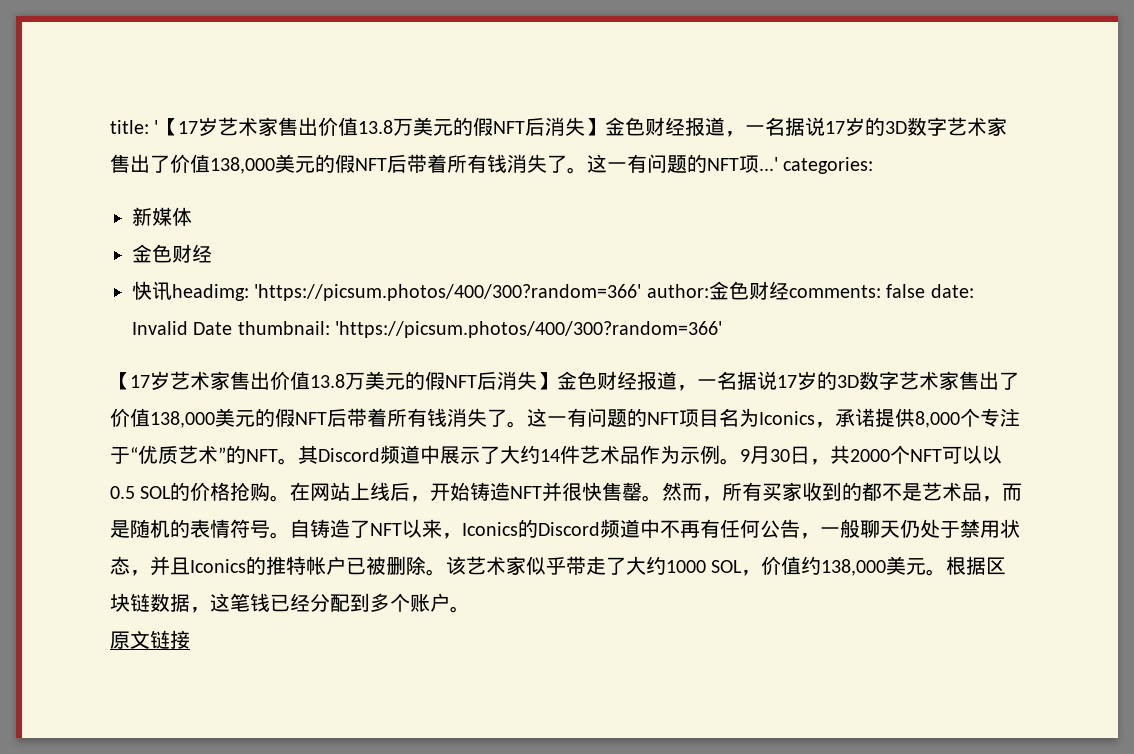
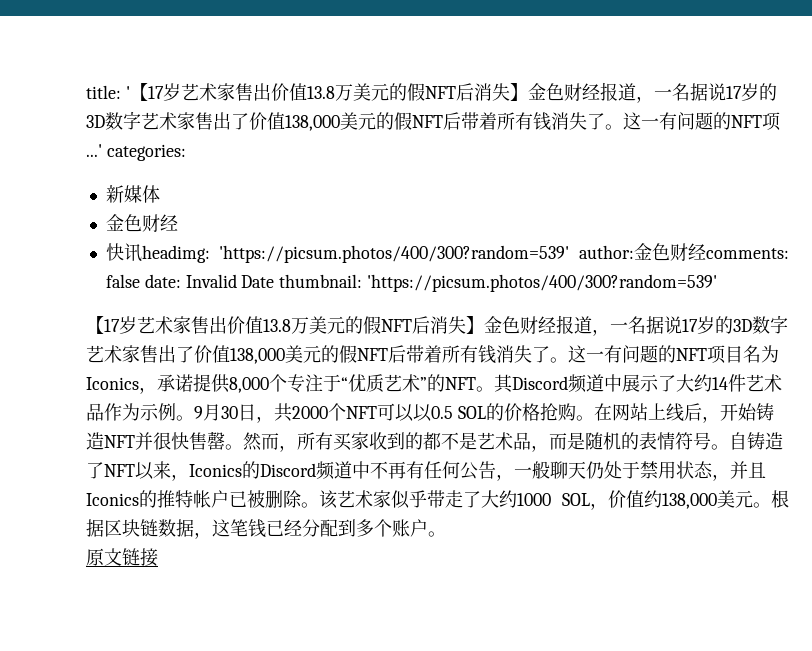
- 快讯headimg: 'https://picsum.photos/400/300?random=366' author:金色财经comments: false date: Invalid Date thumbnail: 'https://picsum.photos/400/300?random=366'
+ 快讯headimg: 'https://picsum.photos/400/300?random=539' author:金色财经comments: false date: Invalid Date thumbnail: 'https://picsum.photos/400/300?random=539'

